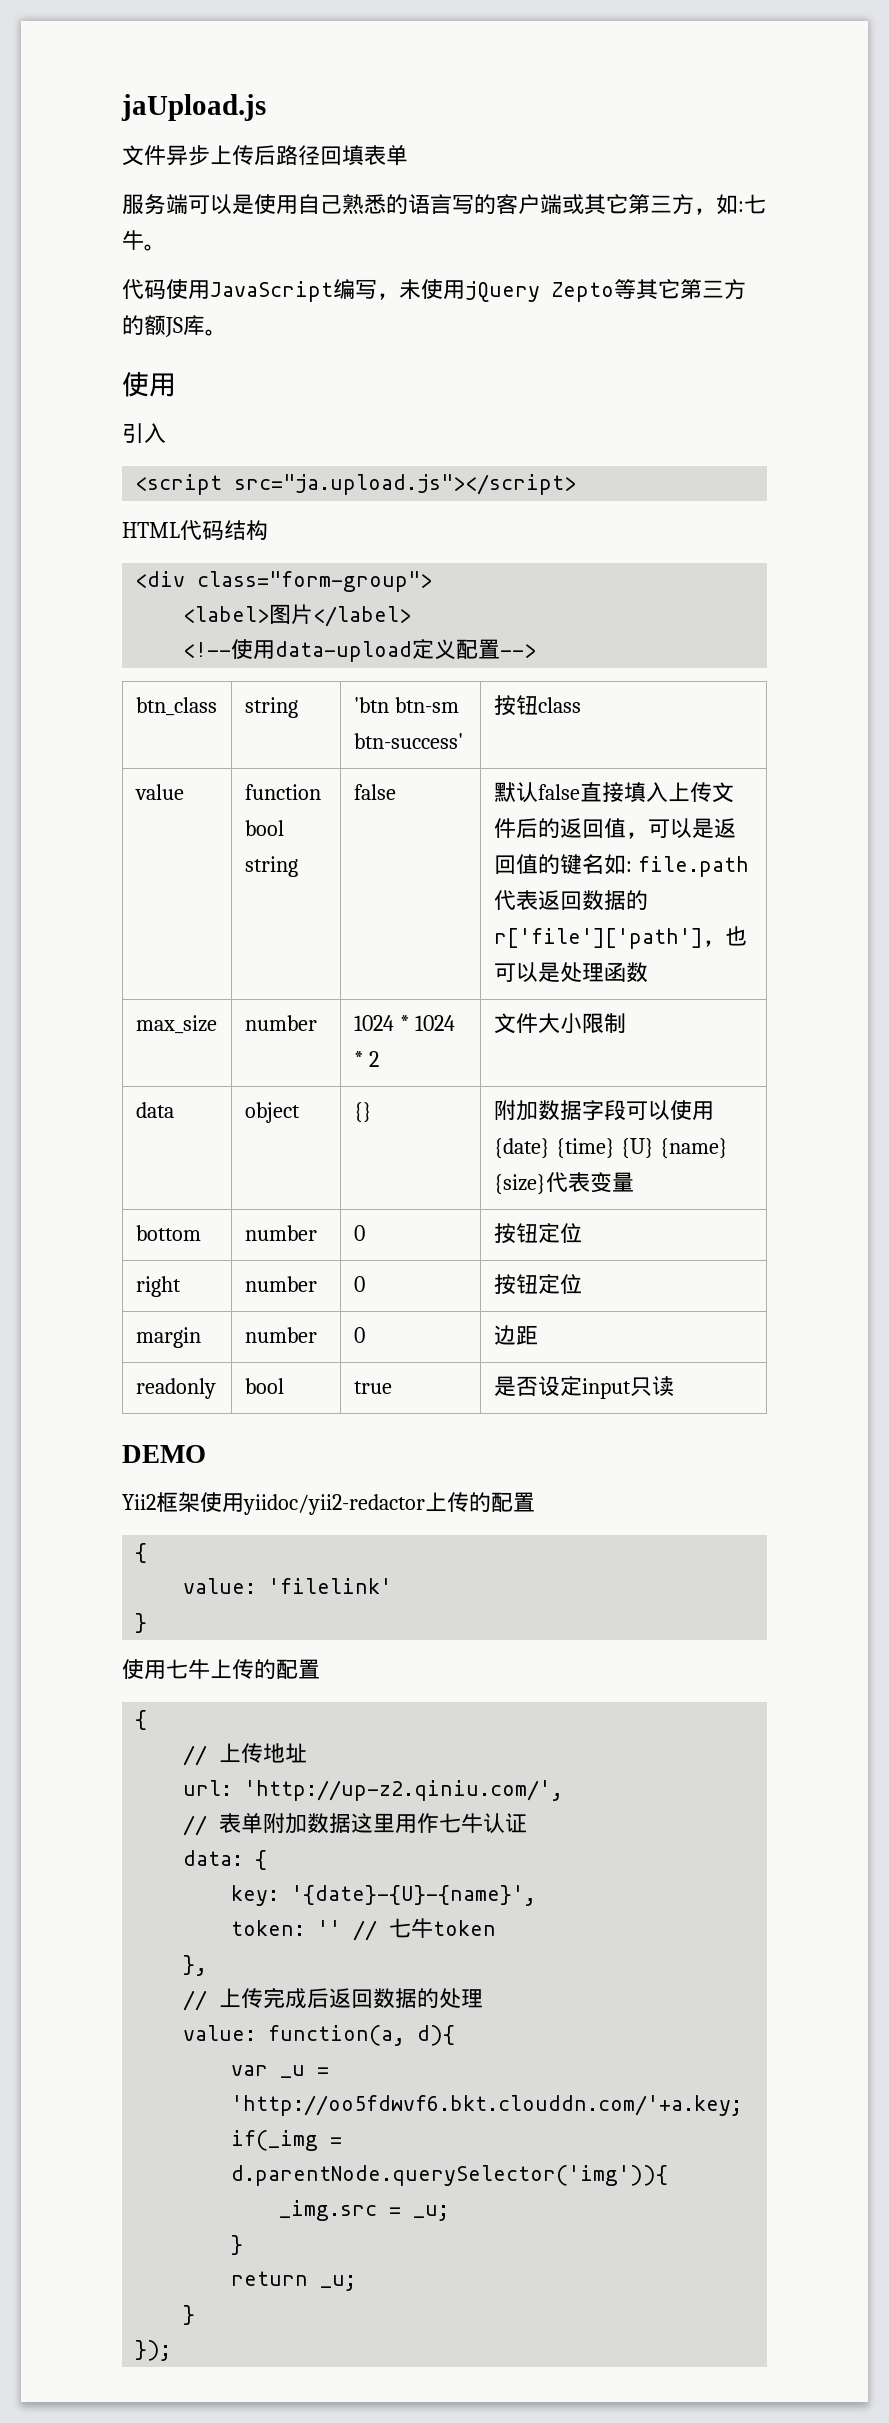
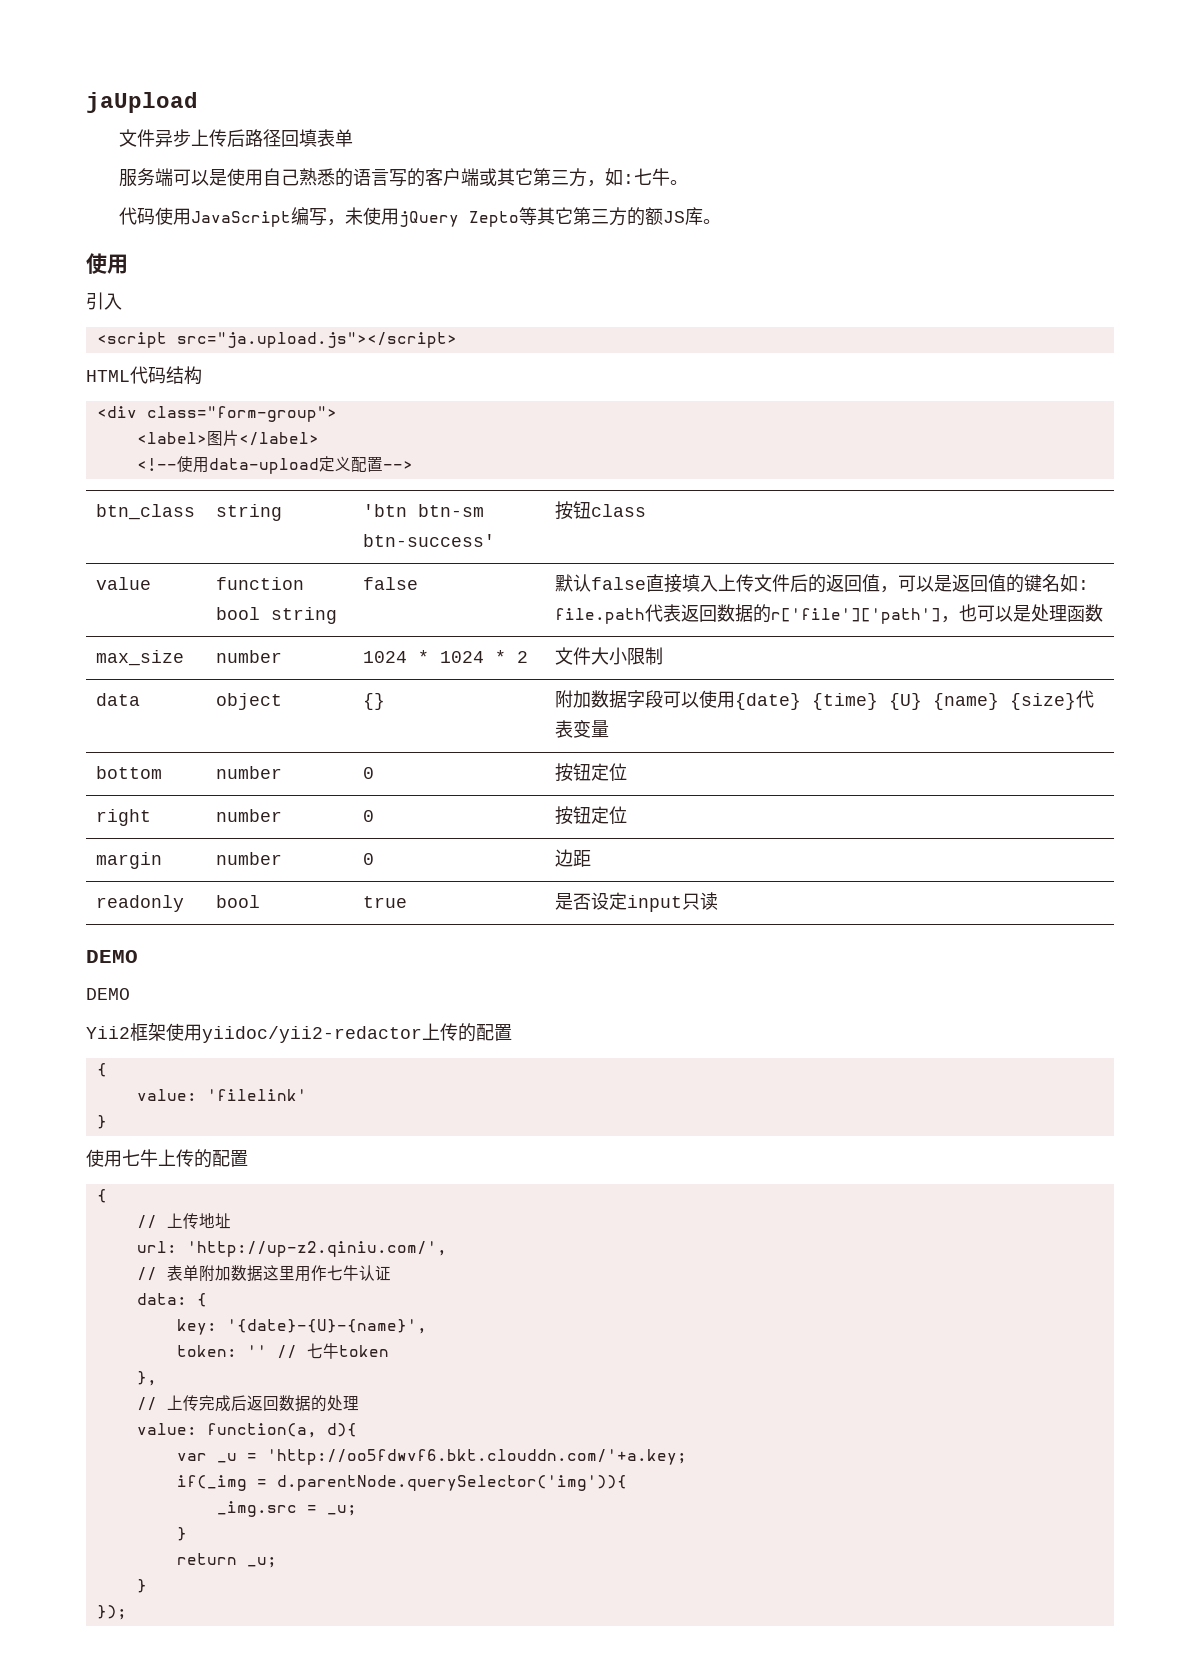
- jaUpload.js
+ jaUpload
  readonly | bool | true | 是否设定input只读
+ DEMO

